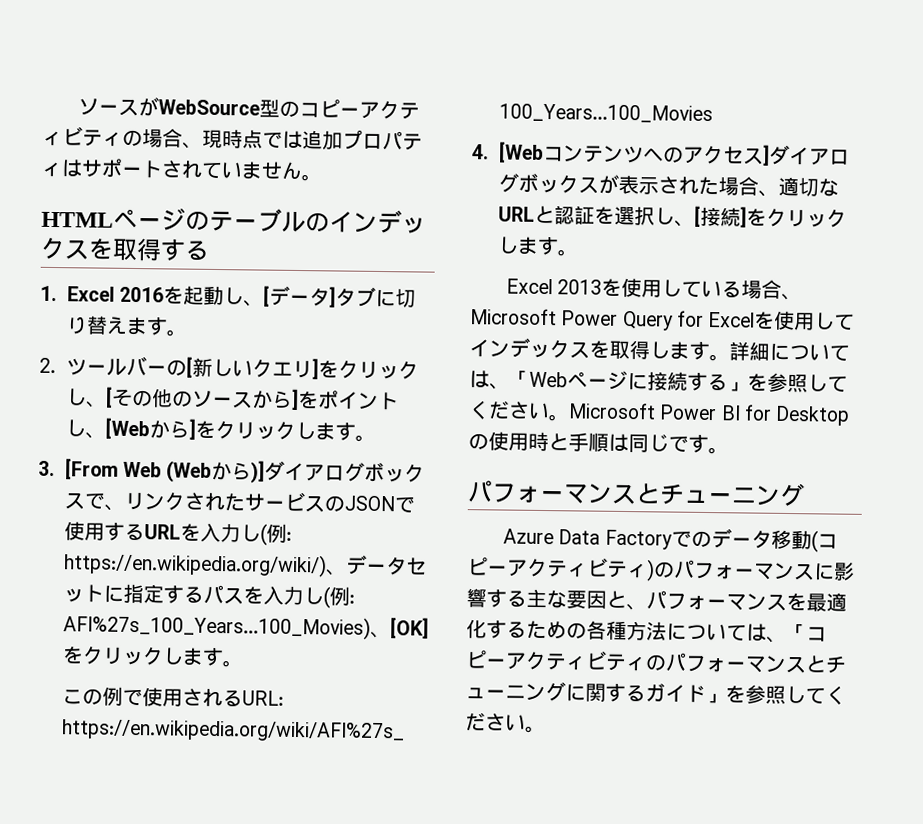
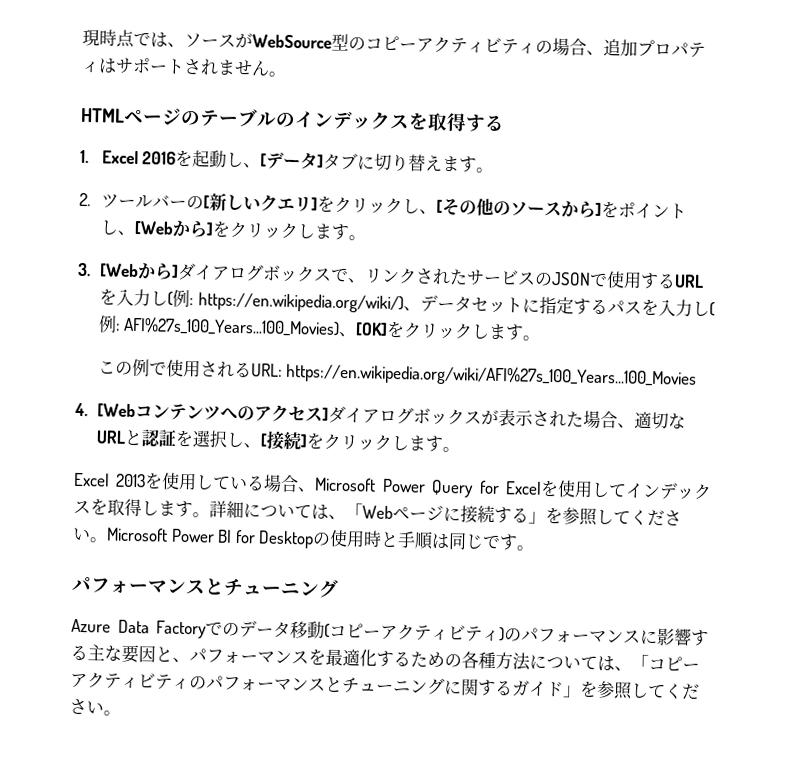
- ソースがWebSource型のコピーアクティビティの場合、現時点では追加プロパティはサポートされていません。
+ 現時点では、ソースがWebSource型のコピーアクティビティの場合、追加プロパティはサポートされません。
- 3. [From Web (Webから)]ダイアログボックスで、リンクされたサービスのJSONで使用するURLを入力し(例: https://en.wikipedia.org/wiki/)、データセットに指定するパスを入力し(例: AFI%27s_100_Years...100_Movies)、[OK]をクリックします。
+ 3. [Webから]ダイアログボックスで、リンクされたサービスのJSONで使用するURLを入力し(例: https://en.wikipedia.org/wiki/)、データセットに指定するパスを入力し(例: AFI%27s_100_Years...100_Movies)、[OK]をクリックします。

